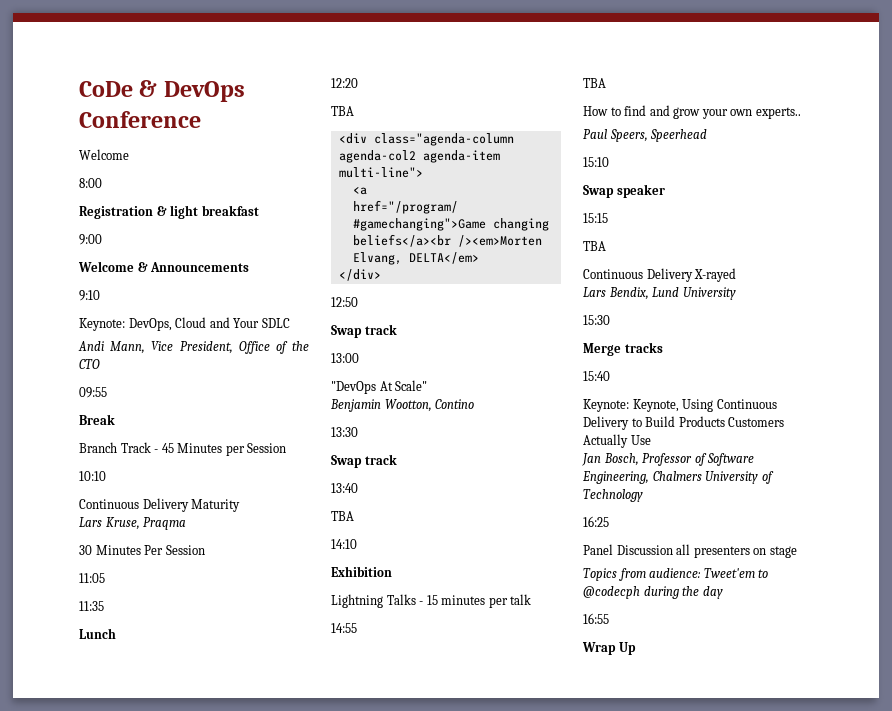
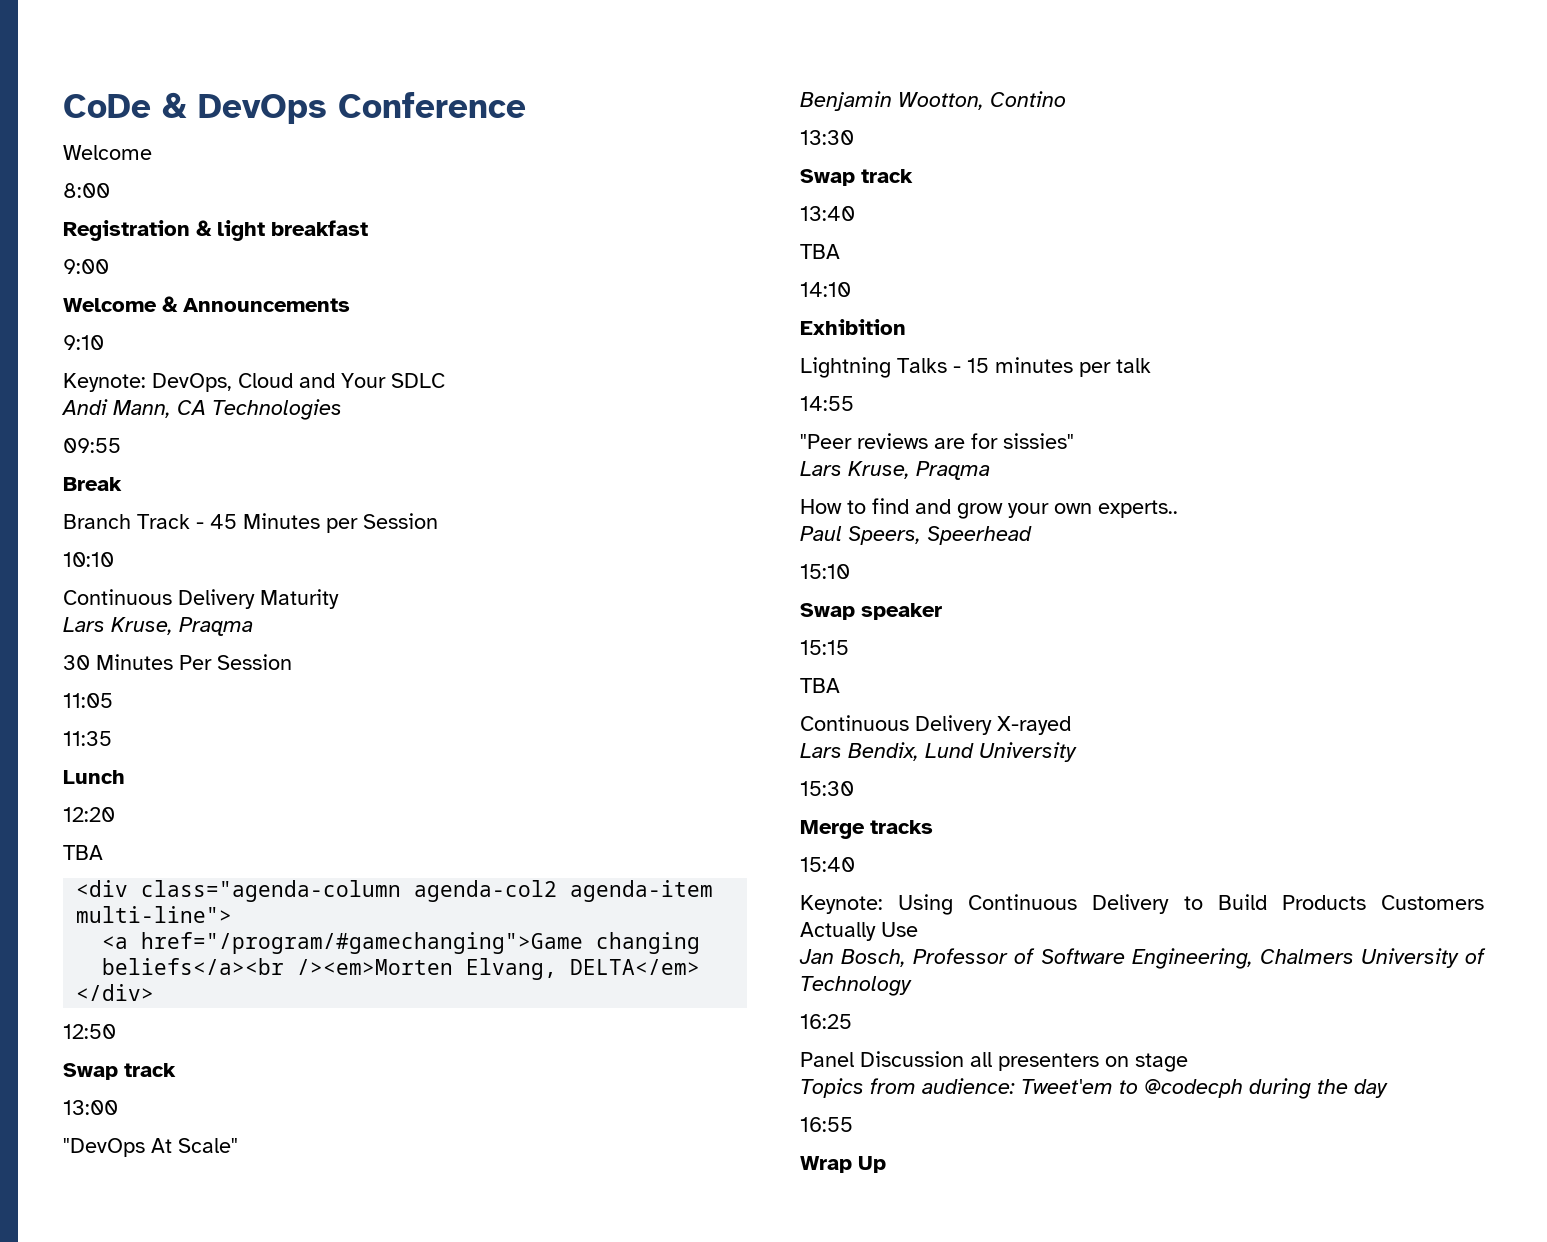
- Andi Mann, Vice President, Office of the CTO
+ Andi Mann, CA Technologies
  14:55
- TBA
+ "Peer reviews are for sissies"
+ Lars Kruse, Praqma
- Keynote: Keynote, Using Continuous Delivery to Build Products Customers Actually Use
+ Keynote: Using Continuous Delivery to Build Products Customers Actually Use

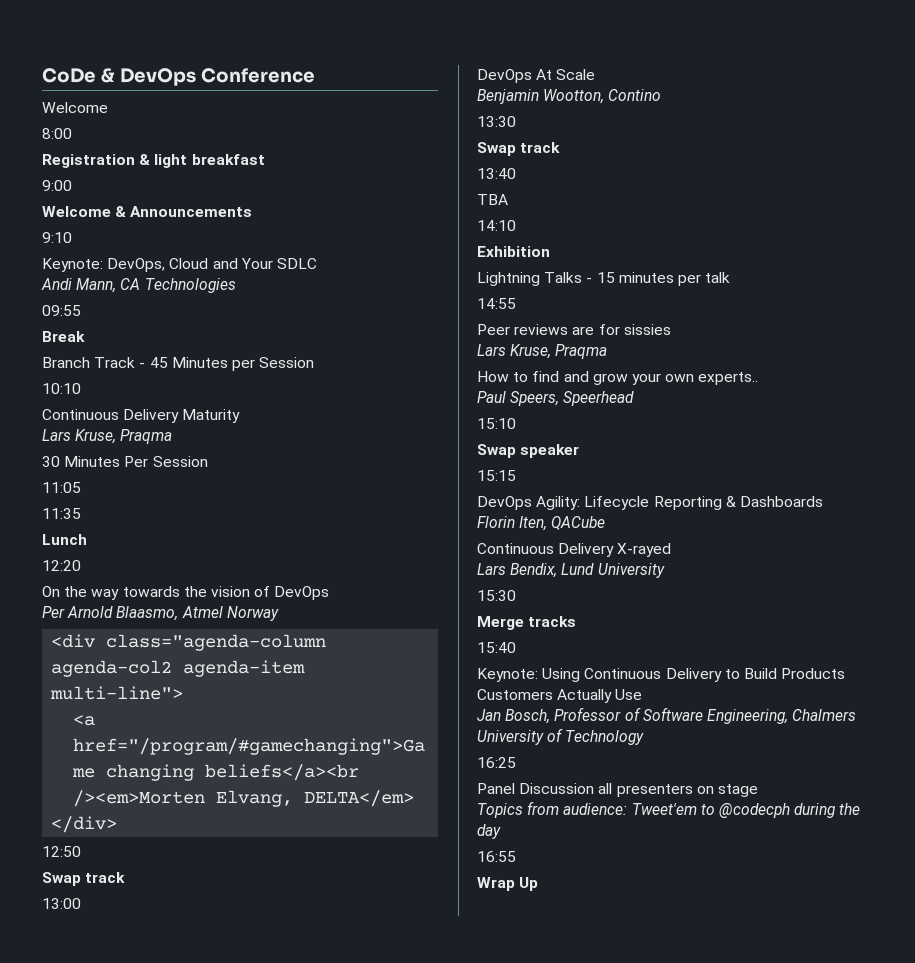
  12:20
- TBA
+ On the way towards the vision of DevOps
+ Per Arnold Blaasmo, Atmel Norway
- "DevOps At Scale"
+ DevOps At Scale
- "Peer reviews are for sissies"
+ Peer reviews are for sissies
  15:15
- TBA
+ DevOps Agility: Lifecycle Reporting & Dashboards
+ Florin Iten, QACube

